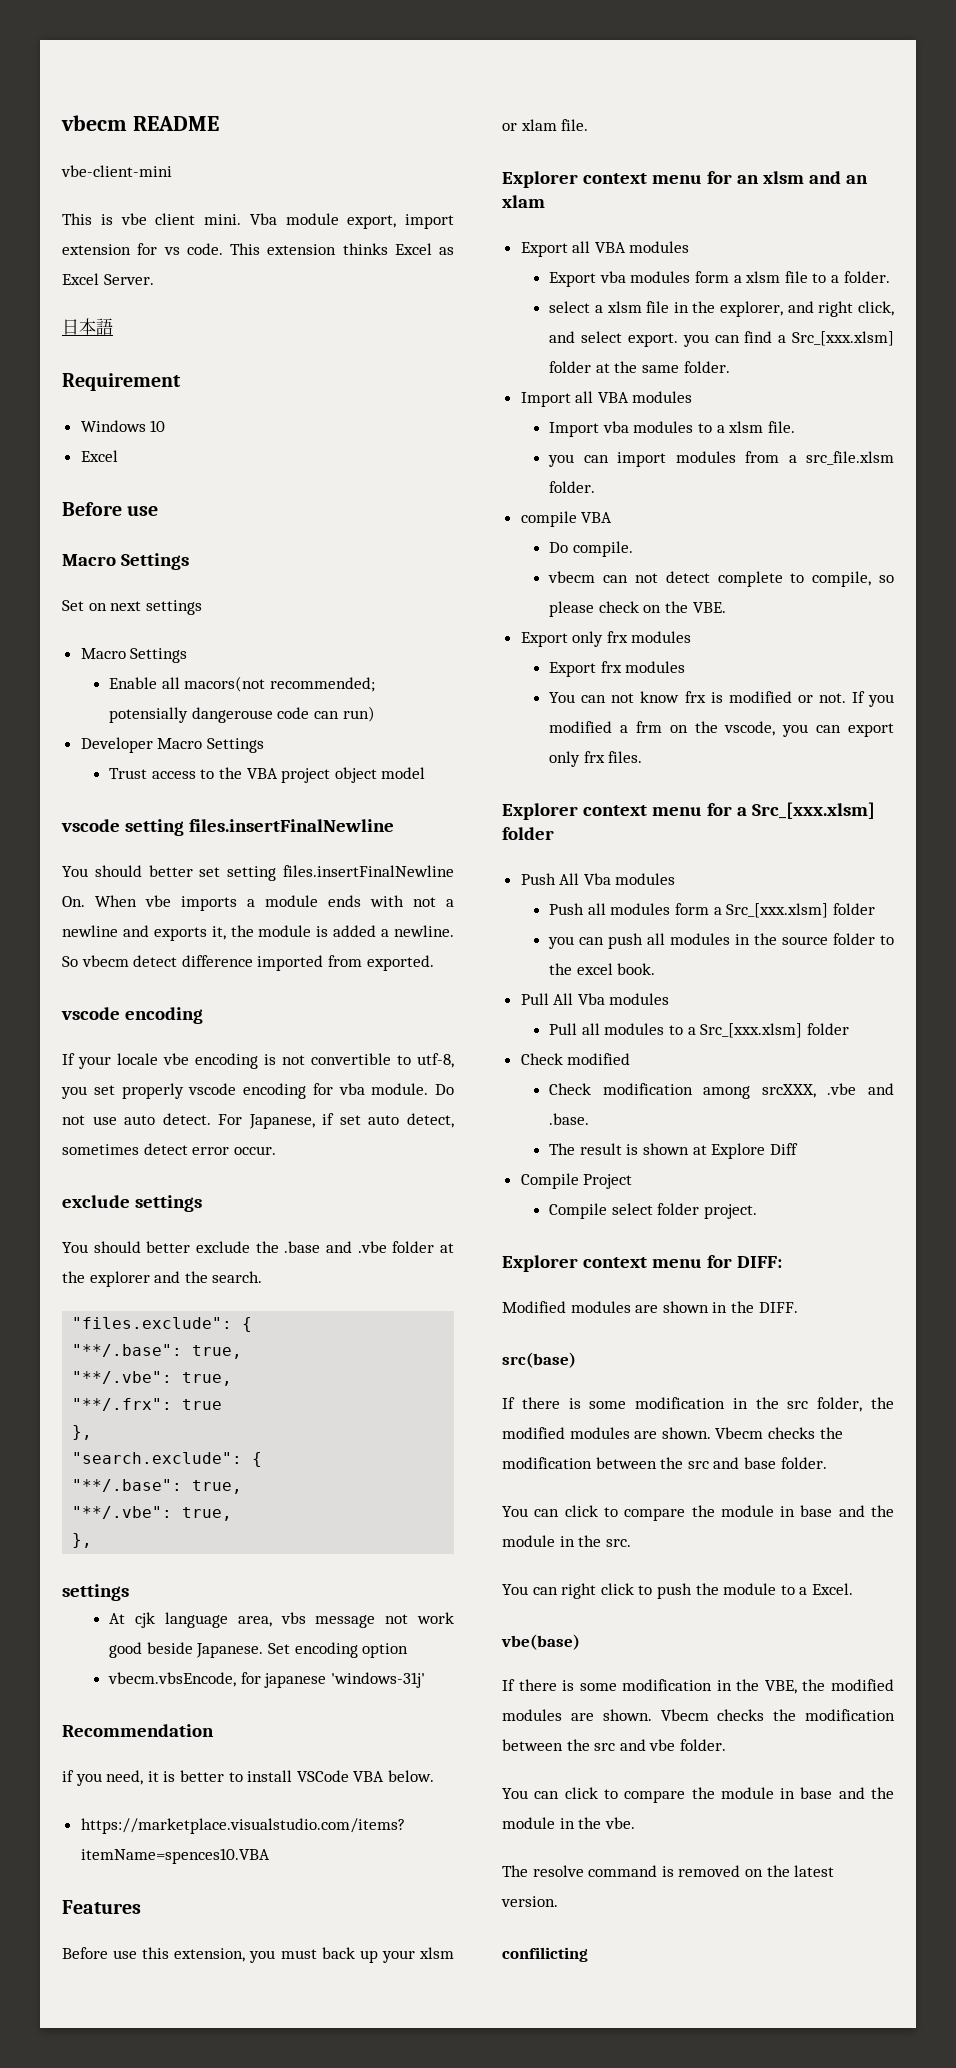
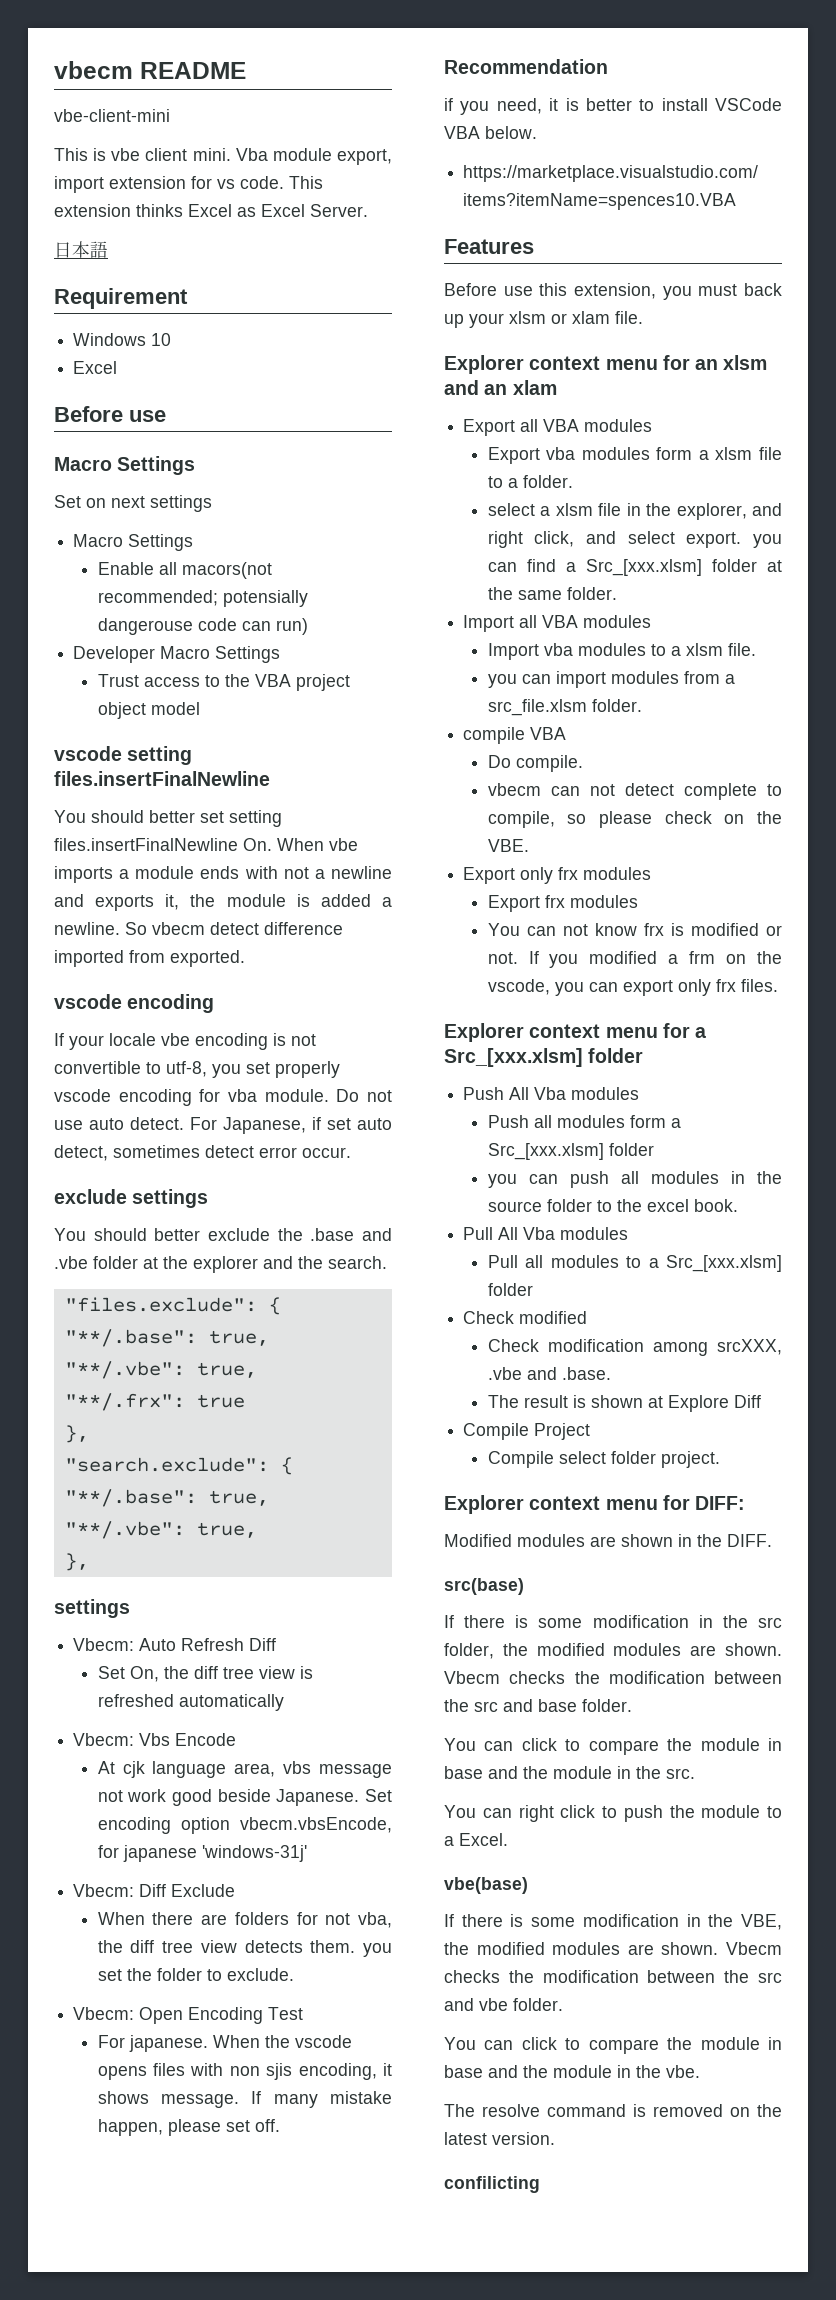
+ Vbecm: Auto Refresh Diff
+ Set On, the diff tree view is refreshed automatically
+ Vbecm: Vbs Encode
- Set encoding option
- vbecm.vbsEncode, for japanese 'windows-31j'
+ Set encoding option vbecm.vbsEncode, for japanese 'windows-31j'
+ Vbecm: Diff Exclude
+ When there are folders for not vba, the diff tree view detects them. you set the folder to exclude.
+ Vbecm: Open Encoding Test
+ For japanese. When the vscode opens files with non sjis encoding, it shows message. If many mistake happen, please set off.

